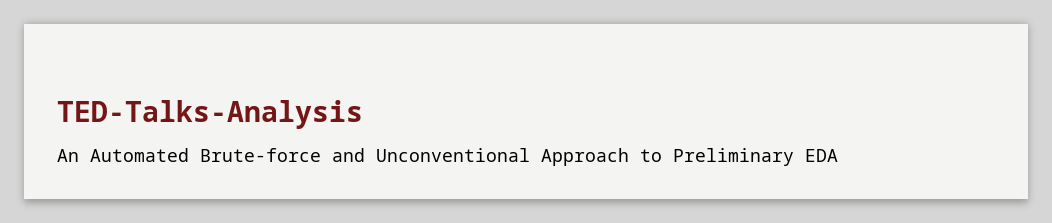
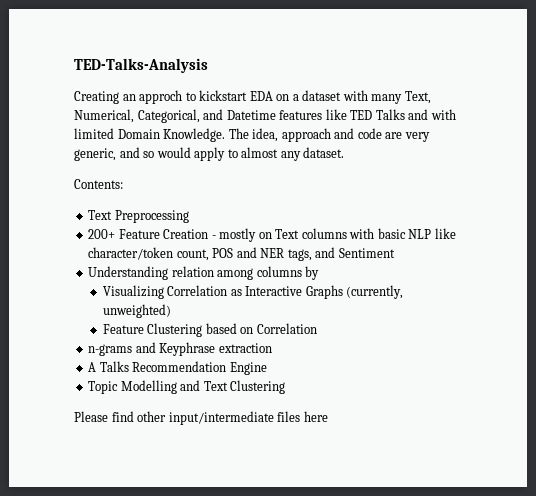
- An Automated Brute-force and Unconventional Approach to Preliminary EDA
+ Creating an approch to kickstart EDA on a dataset with many Text, Numerical, Categorical, and Datetime features like TED Talks and with limited Domain Knowledge. The idea, approach and code are very generic, and so would apply to almost any dataset.
+ Contents:
+ Text Preprocessing
+ 200+ Feature Creation - mostly on Text columns with basic NLP like character/token count, POS and NER tags, and Sentiment
+ Understanding relation among columns by
+ Visualizing Correlation as Interactive Graphs (currently, unweighted)
+ Feature Clustering based on Correlation
+ n-grams and Keyphrase extraction
+ A Talks Recommendation Engine
+ Topic Modelling and Text Clustering
+ Please find other input/intermediate files here

